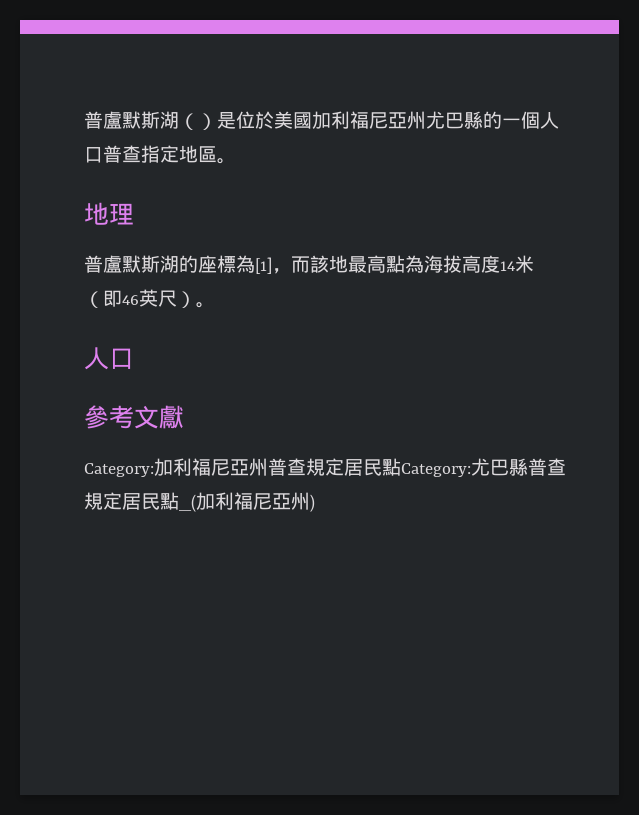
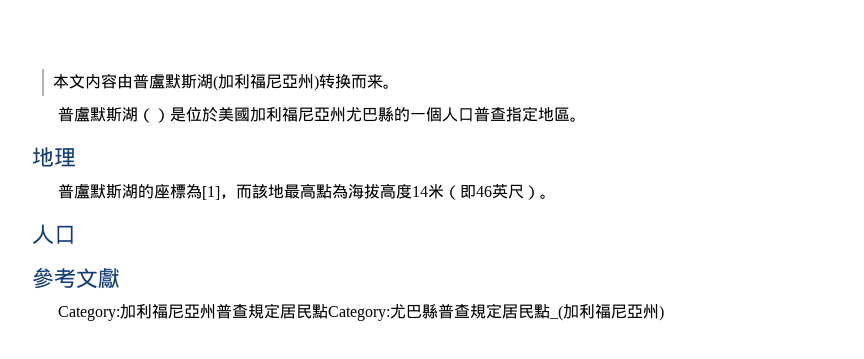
+ 本文内容由普盧默斯湖(加利福尼亞州)转换而来。

